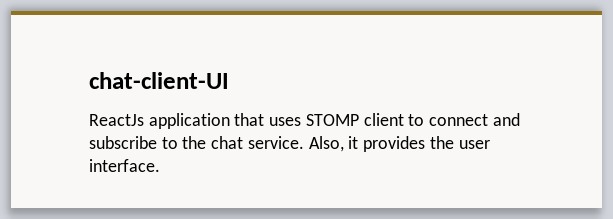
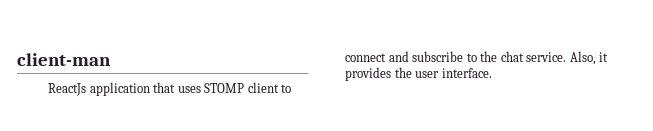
- chat-client-UI
+ client-man

